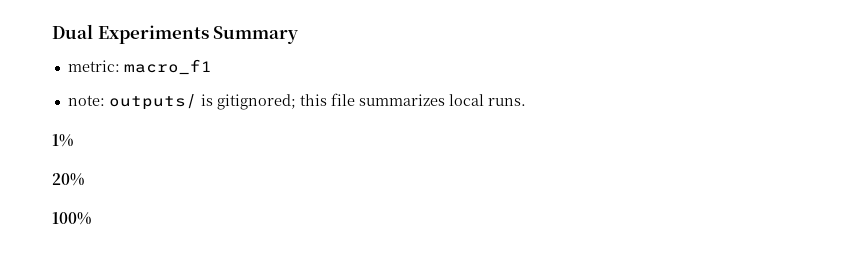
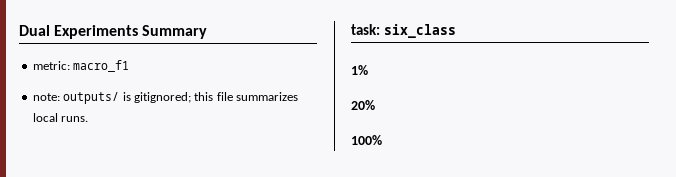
+ task: six_class

